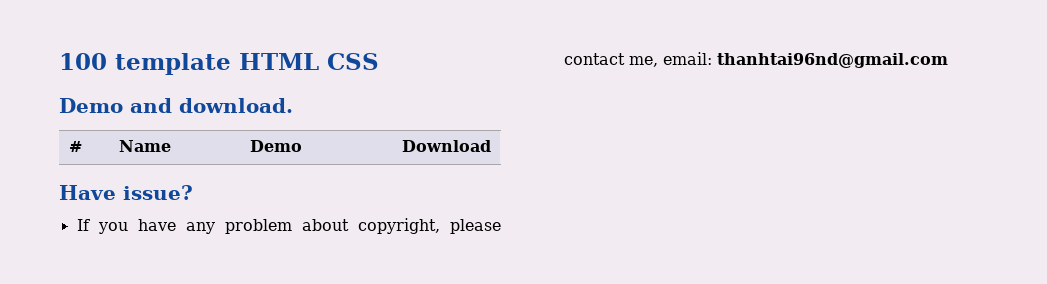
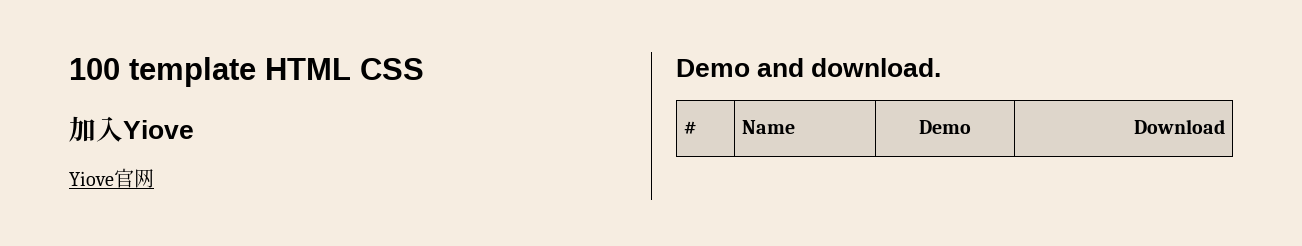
+ 加入Yiove
+ Yiove官网
- Have issue?
- If you have any problem about copyright, please contact me, email: thanhtai96nd@gmail.com

